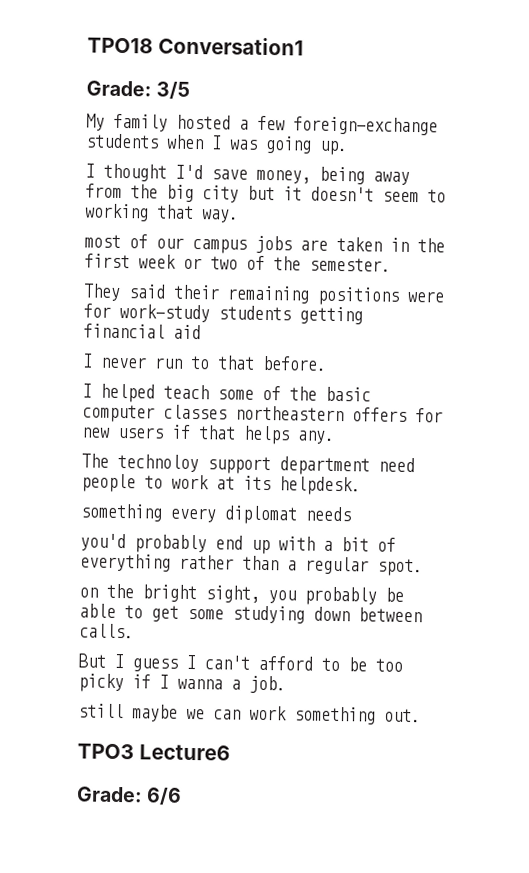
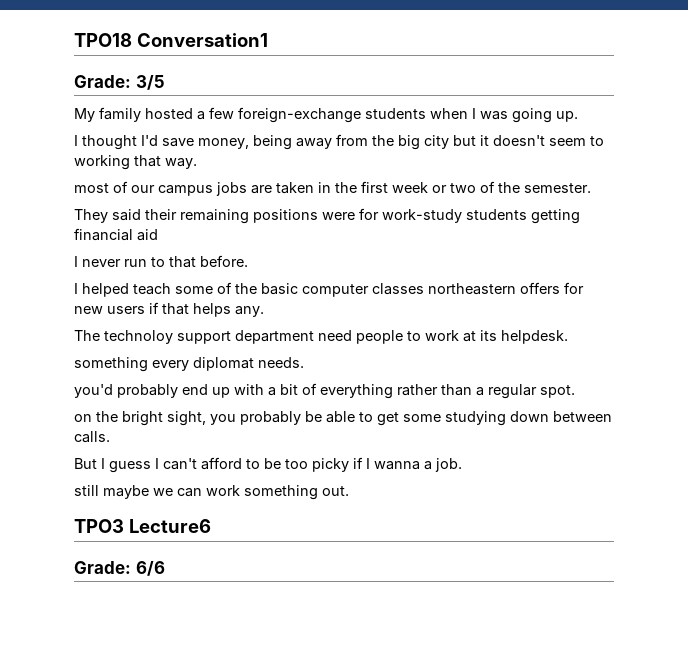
- something every diplomat needs
+ something every diplomat needs.

